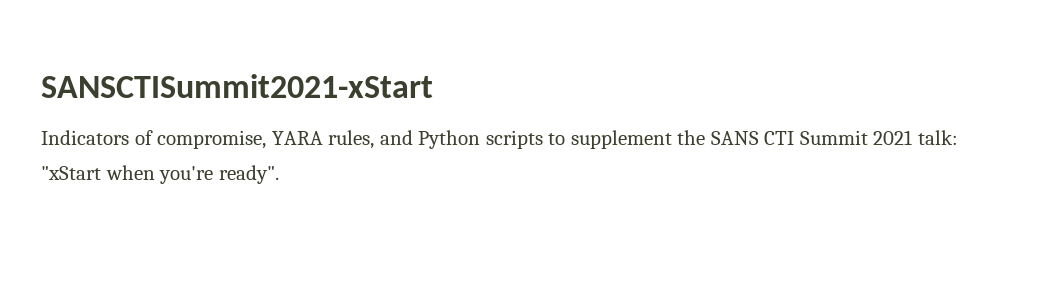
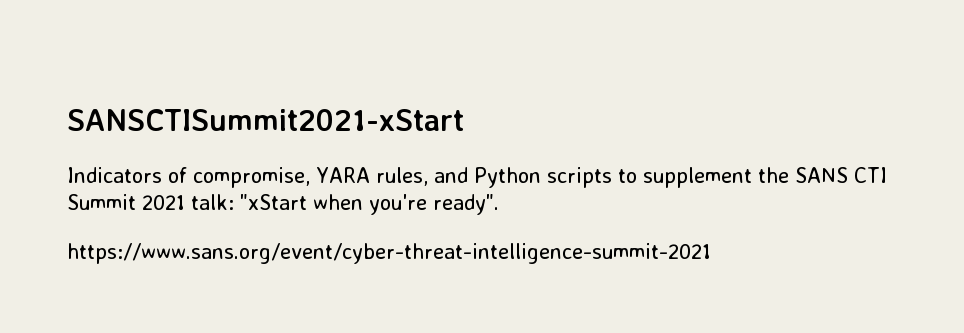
+ https://www.sans.org/event/cyber-threat-intelligence-summit-2021

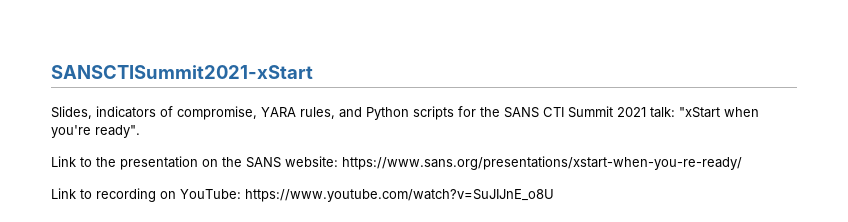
- Indicators of compromise, YARA rules, and Python scripts to supplement the SANS CTI Summit 2021 talk: "xStart when you're ready".
+ Slides, indicators of compromise, YARA rules, and Python scripts for the SANS CTI Summit 2021 talk: "xStart when you're ready".
- https://www.sans.org/event/cyber-threat-intelligence-summit-2021
+ Link to the presentation on the SANS website: https://www.sans.org/presentations/xstart-when-you-re-ready/
+ Link to recording on YouTube: https://www.youtube.com/watch?v=SuJIJnE_o8U

